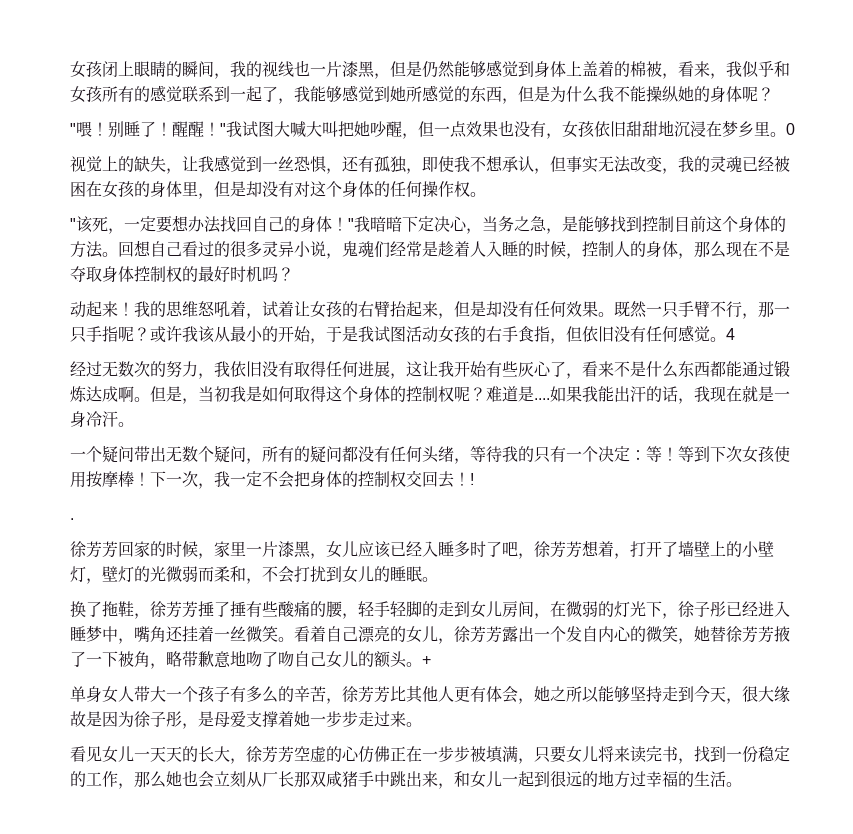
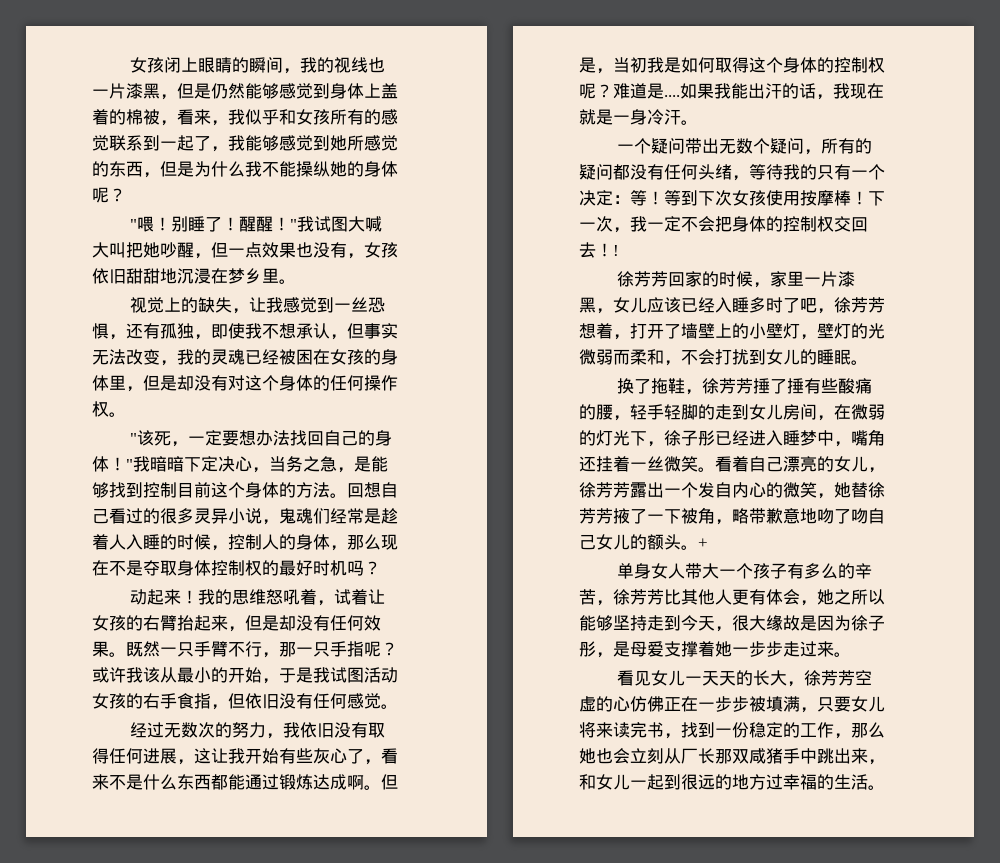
- 0
- 4
- .

